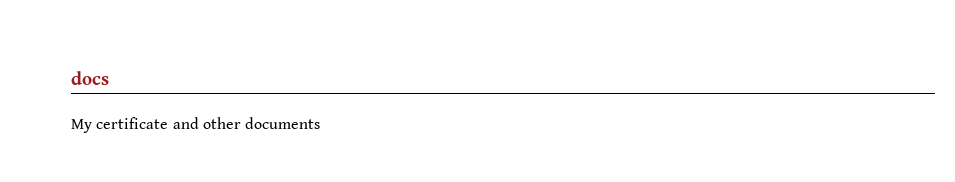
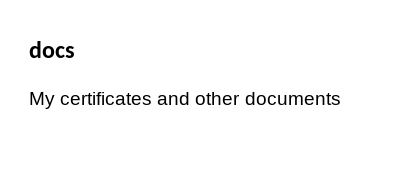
- My certificate and other documents
+ My certificates and other documents

